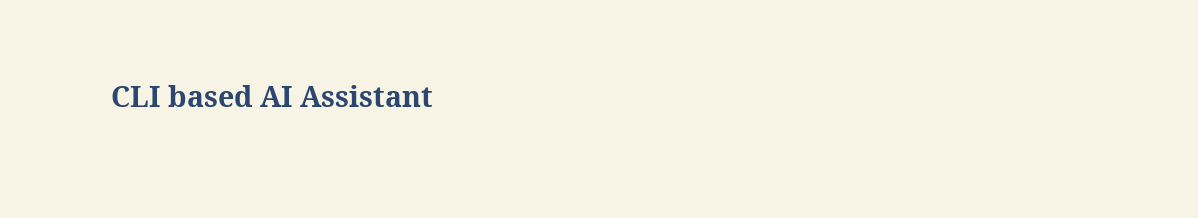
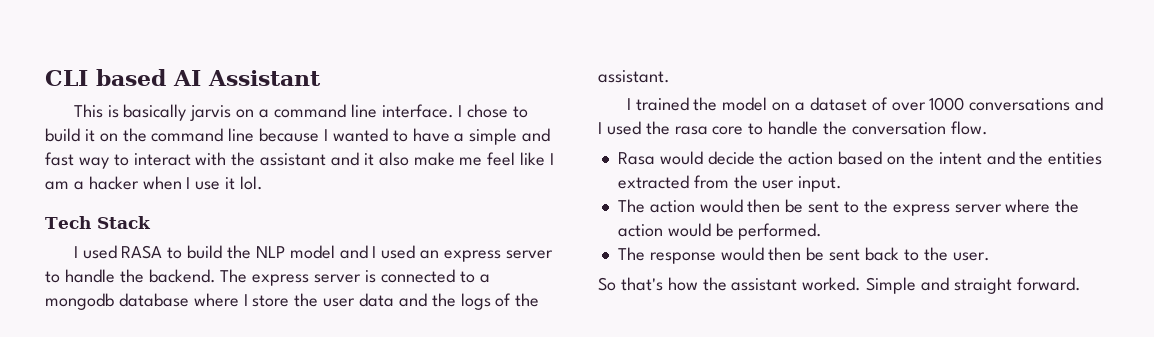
+ This is basically jarvis on a command line interface. I chose to build it on the command line because I wanted to have a simple and fast way to interact with the assistant and it also make me feel like I am a hacker when I use it lol.
+ Tech Stack
+ I used RASA to build the NLP model and I used an express server to handle the backend. The express server is connected to a mongodb database where I store the user data and the logs of the assistant.
+ I trained the model on a dataset of over 1000 conversations and I used the rasa core to handle the conversation flow.
+ Rasa would decide the action based on the intent and the entities extracted from the user input.
+ The action would then be sent to the express server where the action would be performed.
+ The response would then be sent back to the user.
+ So that's how the assistant worked. Simple and straight forward.

